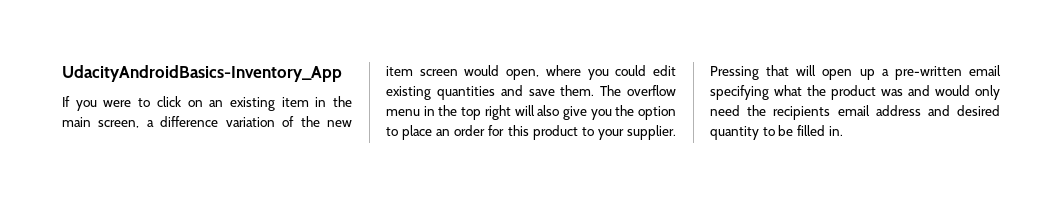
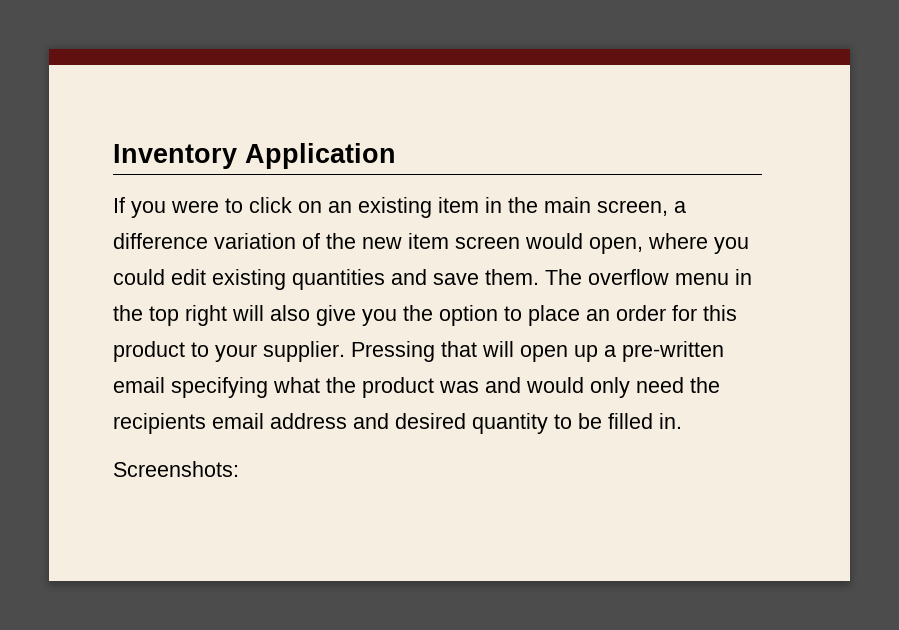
- UdacityAndroidBasics-Inventory_App
+ Inventory Application
+ Screenshots:

